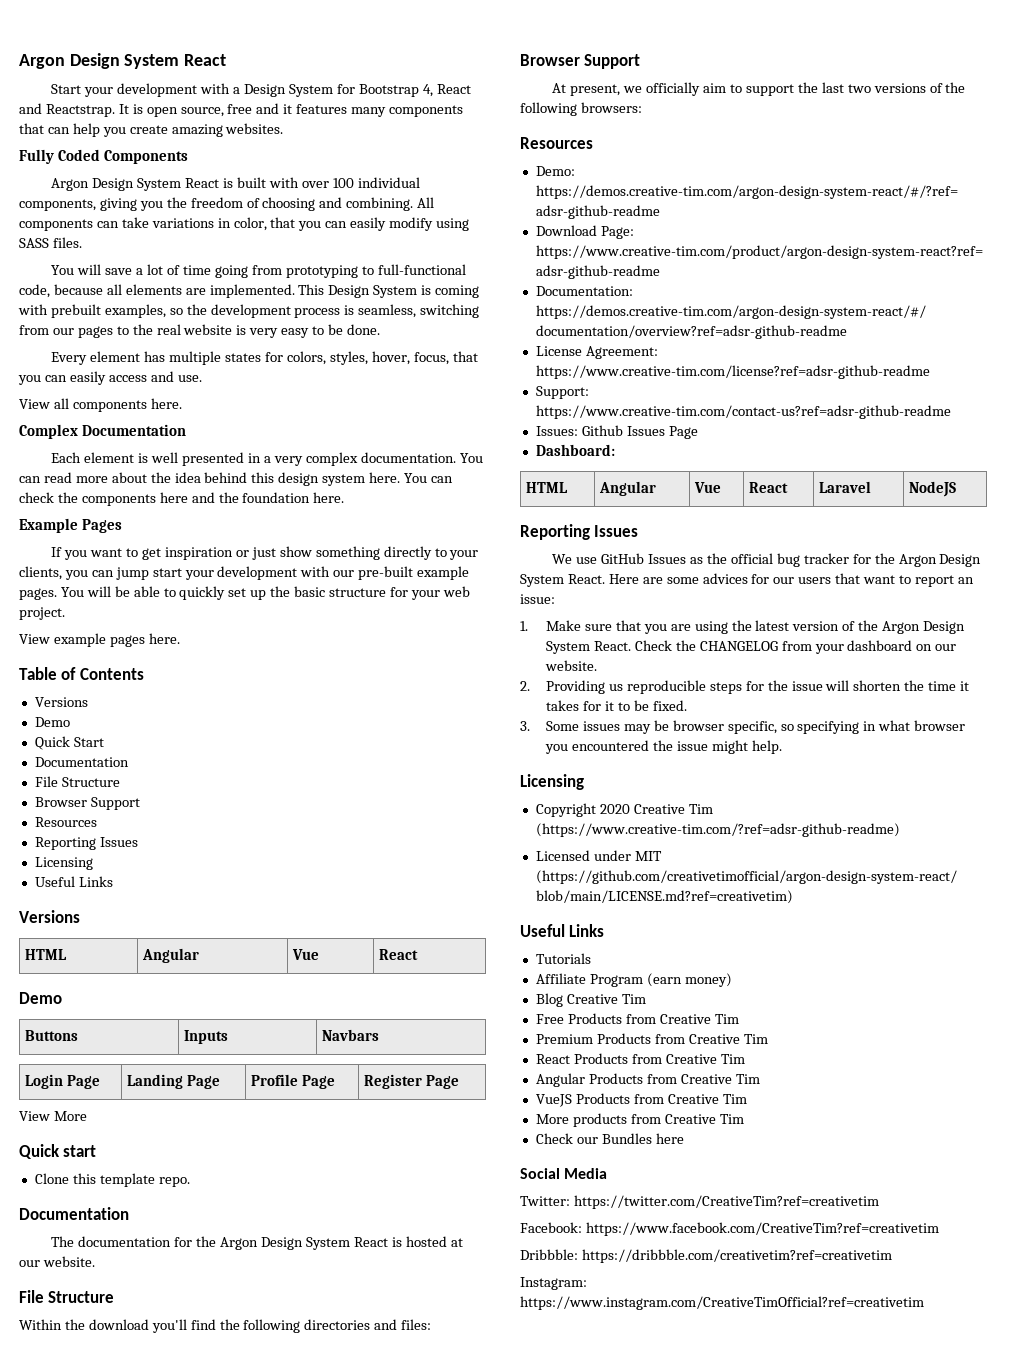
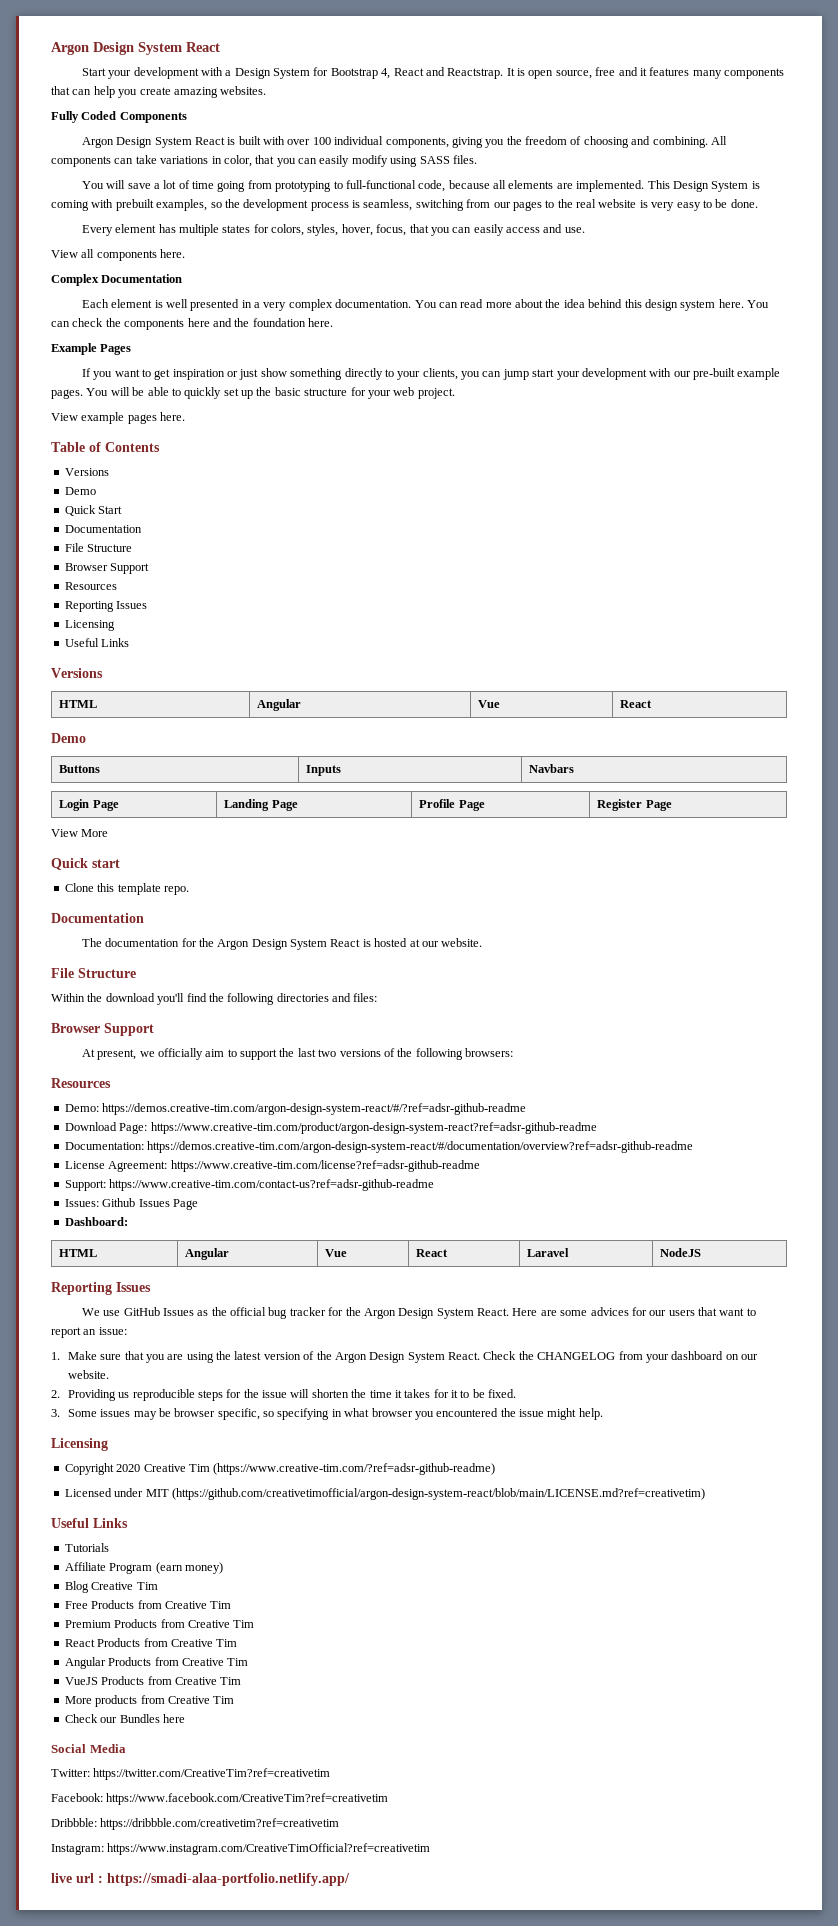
+ live url : https://smadi-alaa-portfolio.netlify.app/

